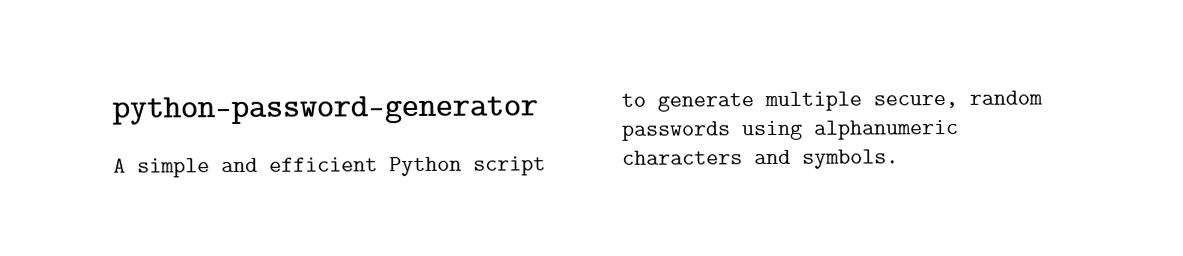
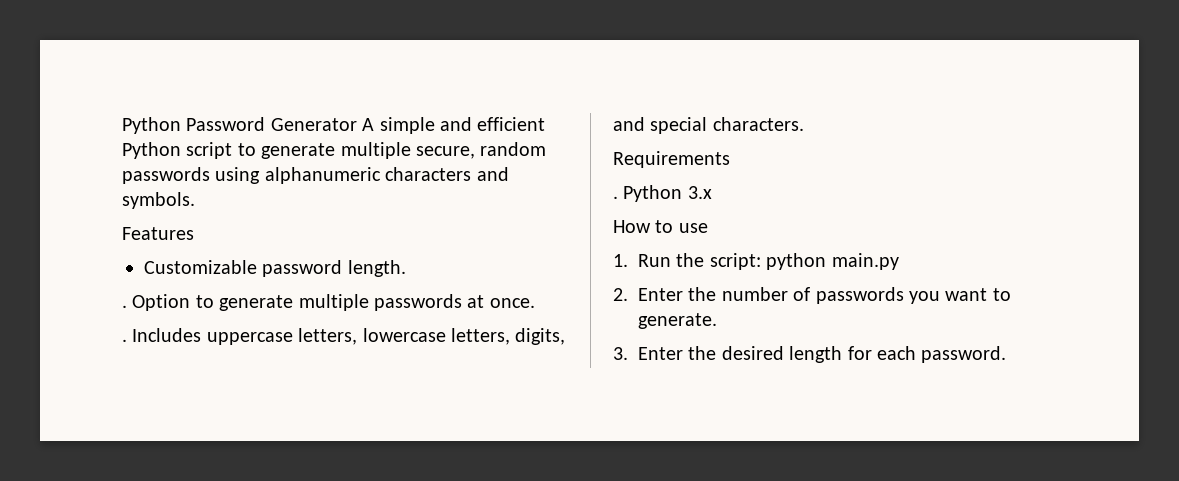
- python-password-generator
- A simple and efficient Python script to generate multiple secure, random passwords using alphanumeric characters and symbols.
+ Python Password Generator A simple and efficient Python script to generate multiple secure, random passwords using alphanumeric characters and symbols.
+ Features
+ Customizable password length.
+ . Option to generate multiple passwords at once.
+ . Includes uppercase letters, lowercase letters, digits, and special characters.
+ Requirements
+ . Python 3.x
+ How to use
+ 1. Run the script: python main.py
+ 2. Enter the number of passwords you want to generate.
+ 3. Enter the desired length for each password.

